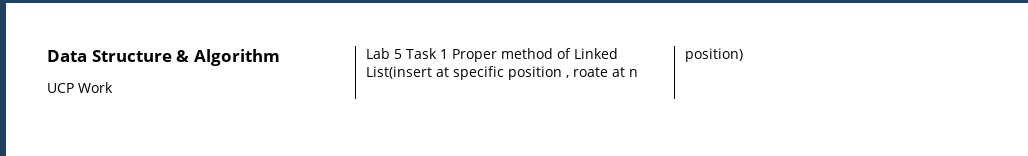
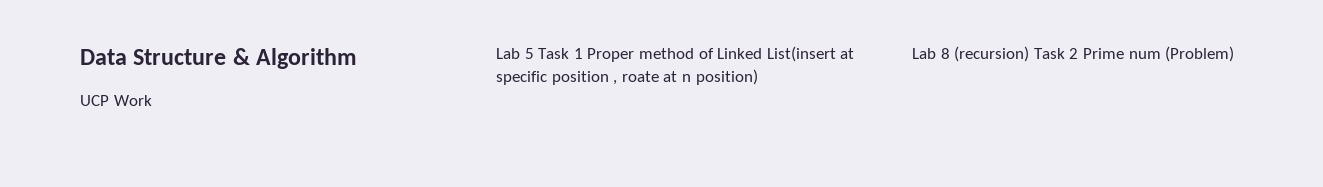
+ Lab 8 (recursion) Task 2 Prime num (Problem)

